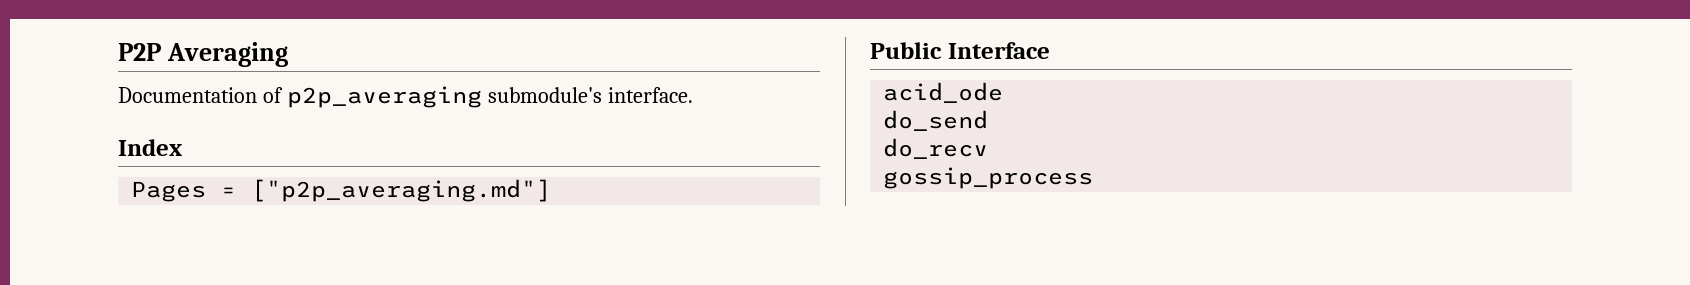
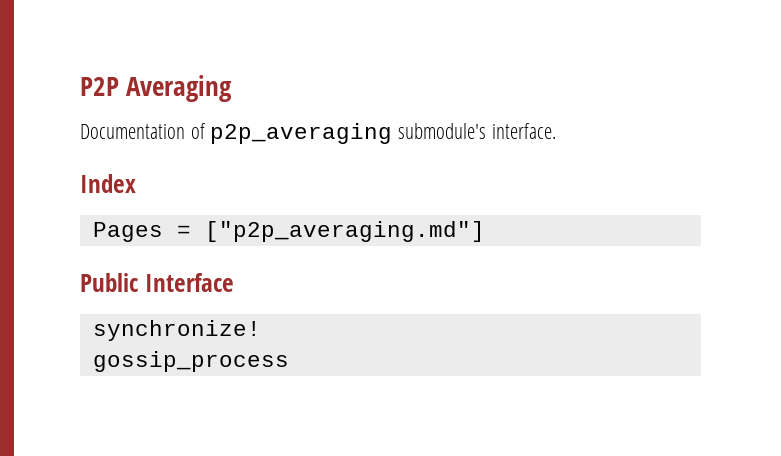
- acid_ode
- do_send
- do_recv
+ synchronize!

